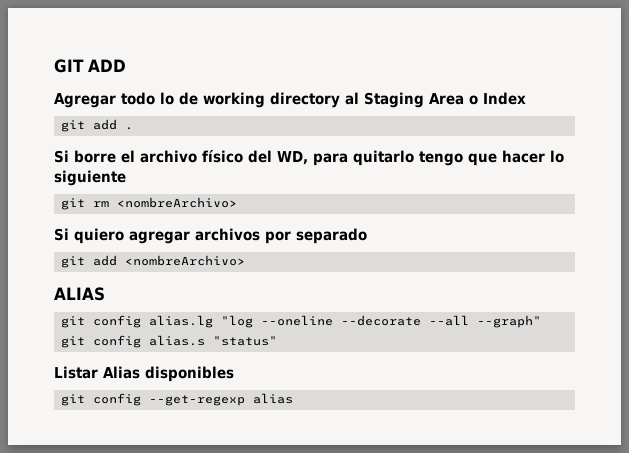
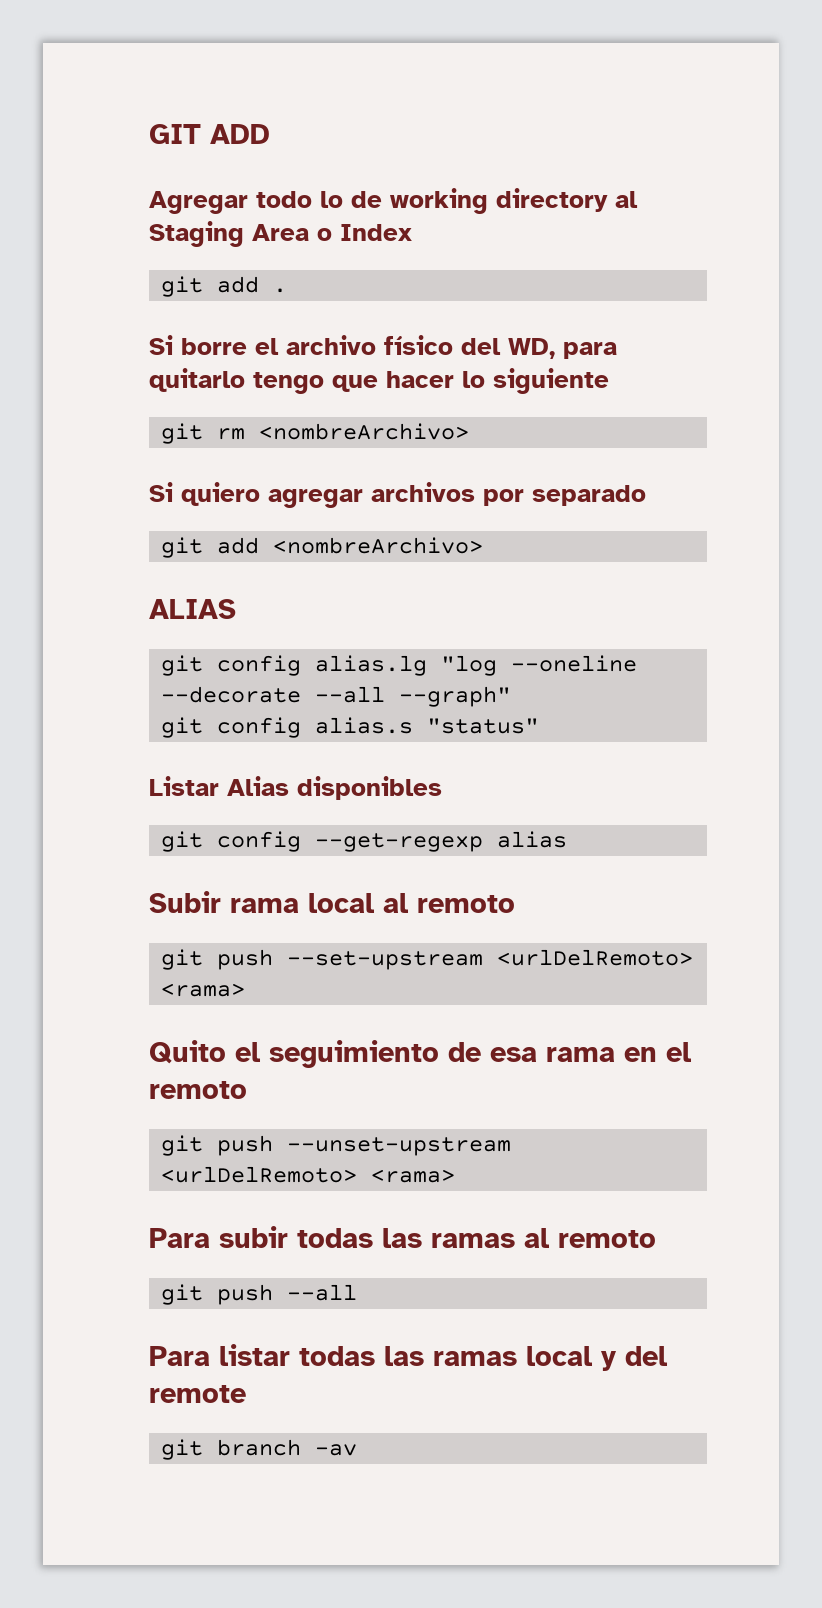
+ Subir rama local al remoto
+ git push --set-upstream <urlDelRemoto> <rama>
+ Quito el seguimiento de esa rama en el remoto
+ git push --unset-upstream <urlDelRemoto> <rama>
+ Para subir todas las ramas al remoto
+ git push --all
+ Para listar todas las ramas local y del remote
+ git branch -av

